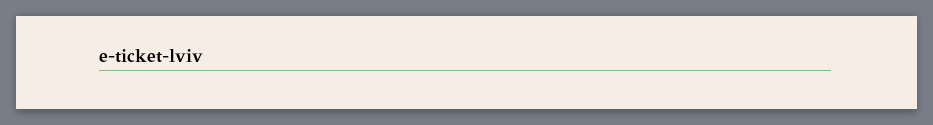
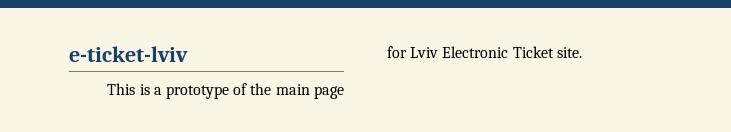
+ This is a prototype of the main page for Lviv Electronic Ticket site.

